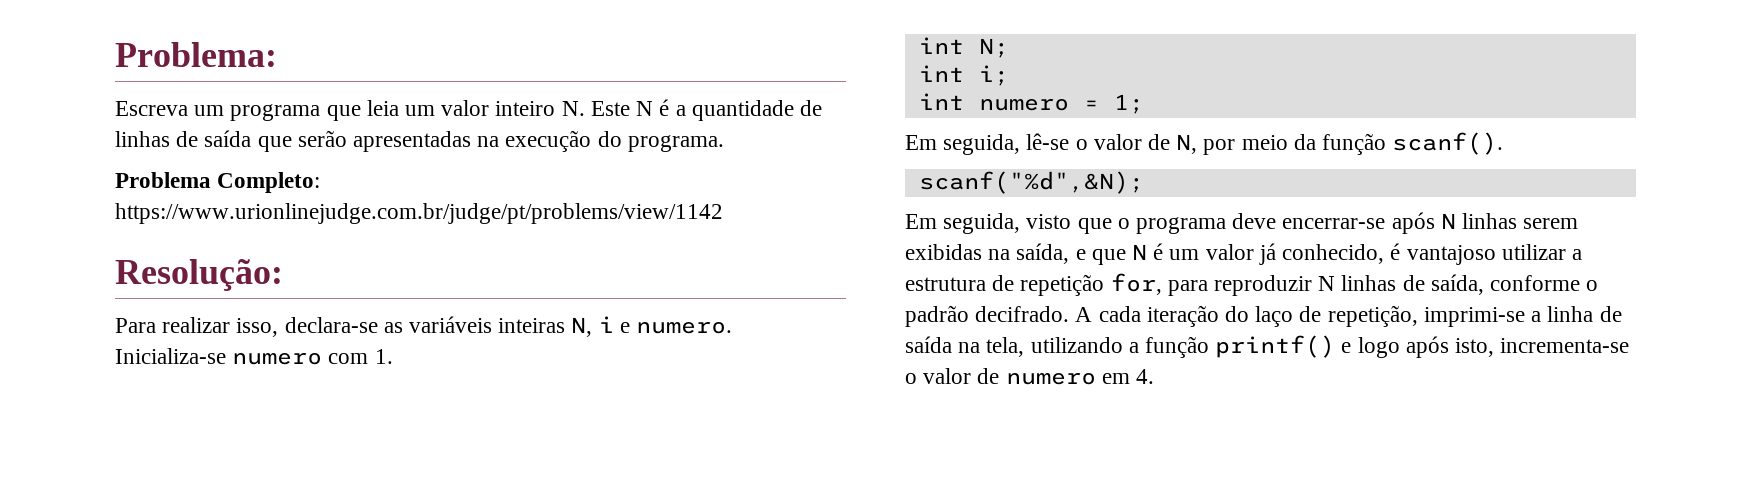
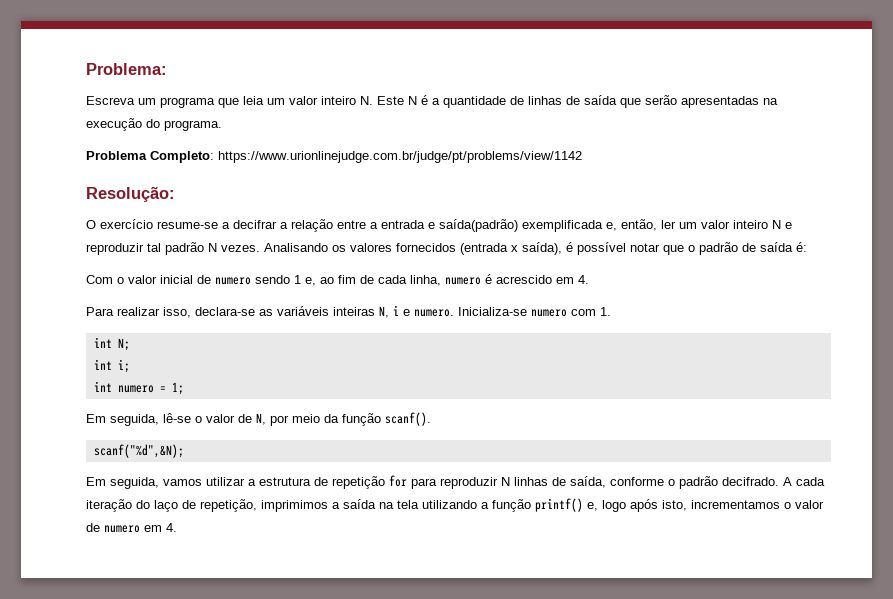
+ O exercício resume-se a decifrar a relação entre a entrada e saída(padrão) exemplificada e, então, ler um valor inteiro N e reproduzir tal padrão N vezes. Analisando os valores fornecidos (entrada x saída), é possível notar que o padrão de saída é:
+ Com o valor inicial de numero sendo 1 e, ao fim de cada linha, numero é acrescido em 4.
- Em seguida, visto que o programa deve encerrar-se após N linhas serem exibidas na saída, e que N é um valor já conhecido, é vantajoso utilizar a estrutura de repetição for, para reproduzir N linhas de saída, conforme o padrão decifrado.
+ Em seguida, vamos utilizar a estrutura de repetição for para reproduzir N linhas de saída, conforme o padrão decifrado.
- A cada iteração do laço de repetição, imprimi-se a linha de saída na tela, utilizando a função printf() e logo após isto, incrementa-se o valor de numero em 4.
+ A cada iteração do laço de repetição, imprimimos a saída na tela utilizando a função printf() e, logo após isto, incrementamos o valor de numero em 4.

